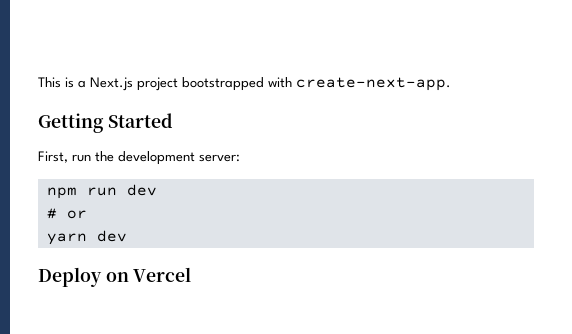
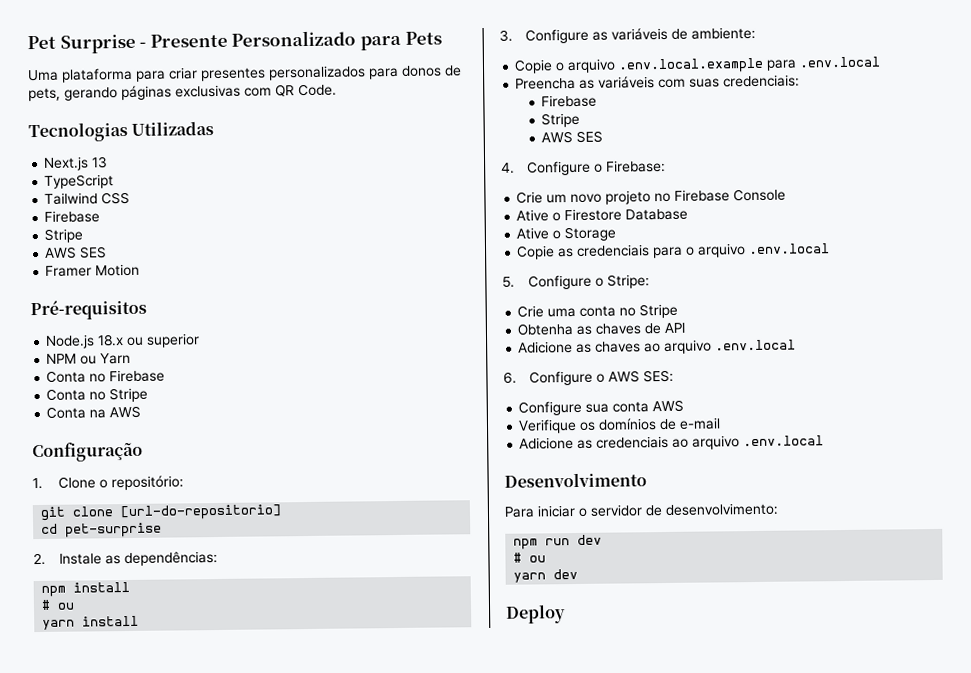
- This is a Next.js project bootstrapped with create-next-app.
- Getting Started
- First, run the development server:
+ Pet Surprise - Presente Personalizado para Pets
+ Uma plataforma para criar presentes personalizados para donos de pets, gerando páginas exclusivas com QR Code.
+ Tecnologias Utilizadas
+ Next.js 13
+ TypeScript
+ Tailwind CSS
+ Firebase
+ Stripe
+ AWS SES
+ Framer Motion
+ Pré-requisitos
+ Node.js 18.x ou superior
+ NPM ou Yarn
+ Conta no Firebase
+ Conta no Stripe
+ Conta na AWS
+ Configuração
+ 1. Clone o repositório:
+ git clone [url-do-repositorio]
+ cd pet-surprise
+ 2. Instale as dependências:
+ npm install
+ # ou
+ yarn install
+ 3. Configure as variáveis de ambiente:
+ Copie o arquivo .env.local.example para .env.local
+ Preencha as variáveis com suas credenciais:
+ Firebase
+ Stripe
+ AWS SES
+ 4. Configure o Firebase:
+ Crie um novo projeto no Firebase Console
+ Ative o Firestore Database
+ Ative o Storage
+ Copie as credenciais para o arquivo .env.local
+ 5. Configure o Stripe:
+ Crie uma conta no Stripe
+ Obtenha as chaves de API
+ Adicione as chaves ao arquivo .env.local
+ 6. Configure o AWS SES:
+ Configure sua conta AWS
+ Verifique os domínios de e-mail
+ Adicione as credenciais ao arquivo .env.local
+ Desenvolvimento
+ Para iniciar o servidor de desenvolvimento:
  npm run dev
- # or
+ # ou
- Deploy on Vercel
+ Deploy

